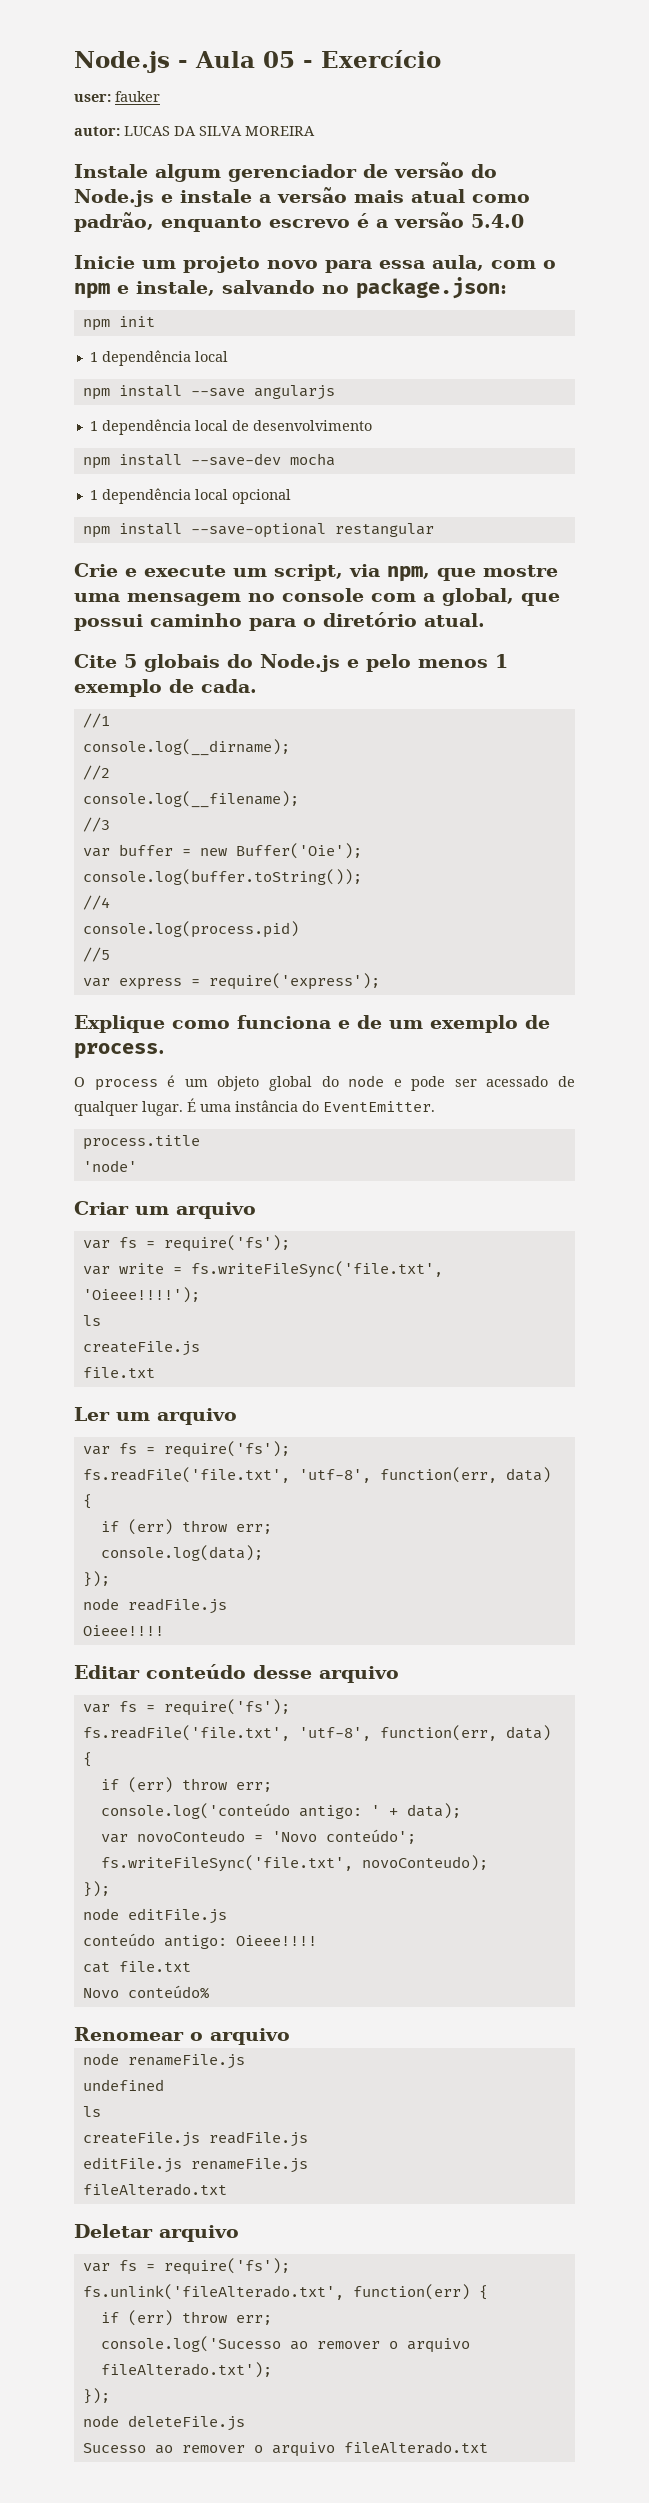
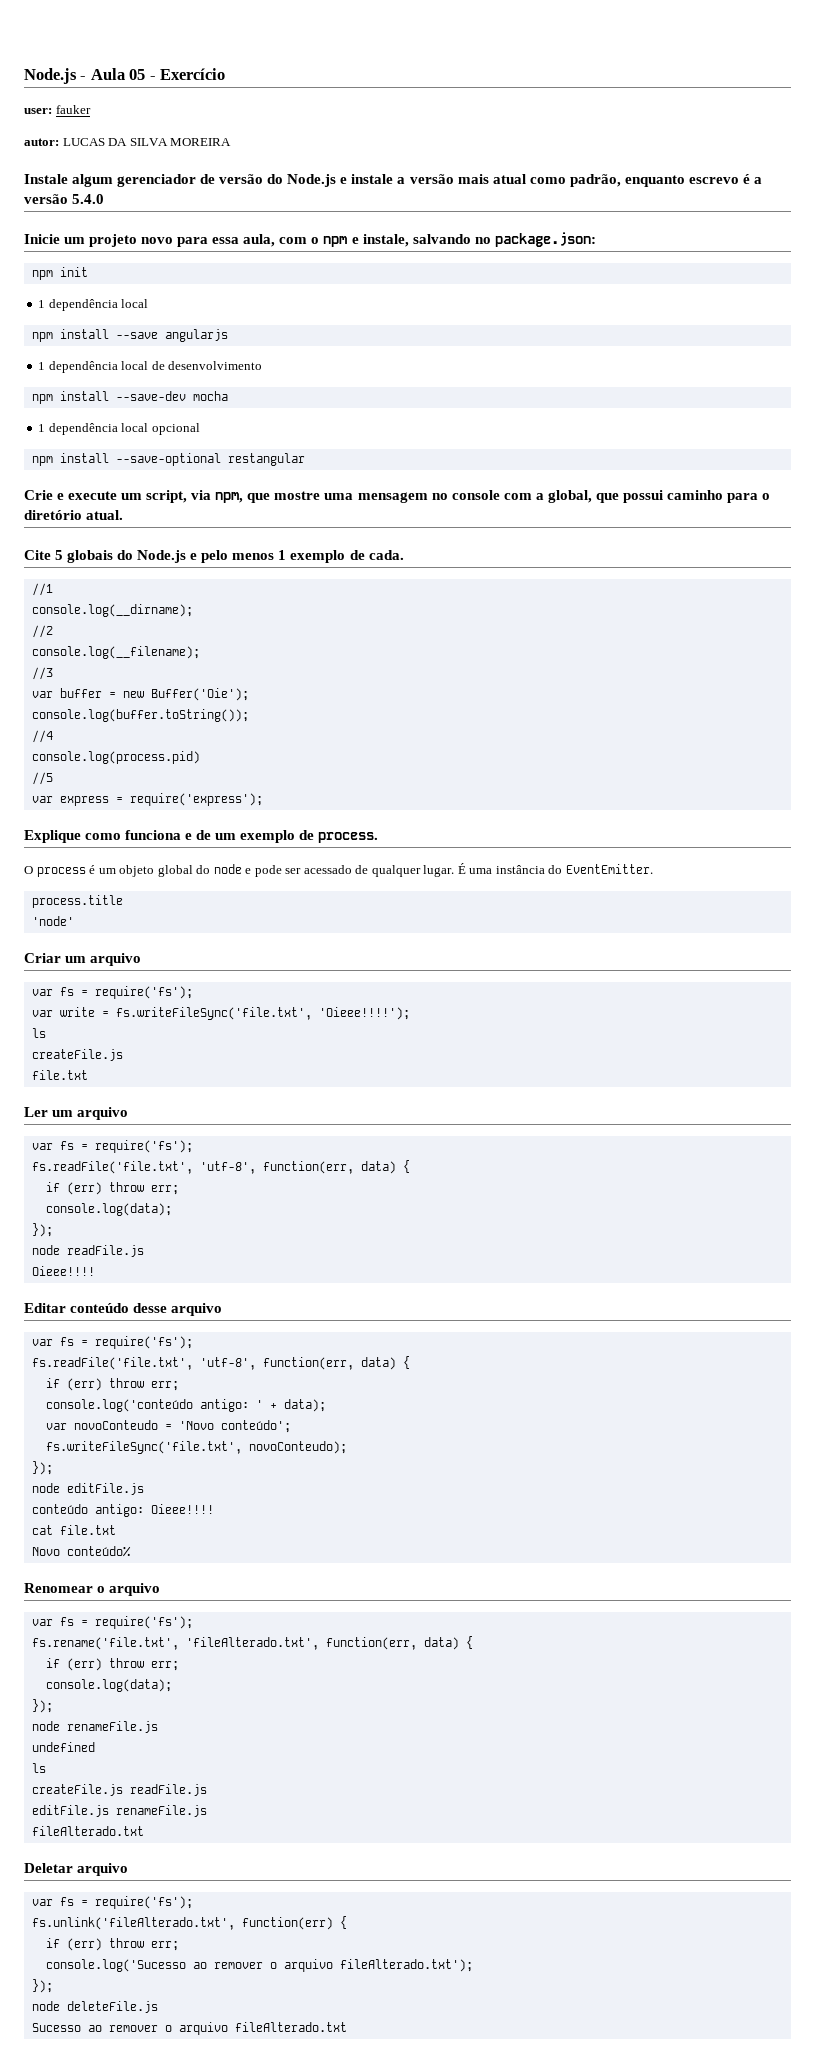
  Renomear o arquivo
+ var fs = require('fs');
+ fs.rename('file.txt', 'fileAlterado.txt', function(err, data) {
+ if (err) throw err;
+ console.log(data);
+ });

